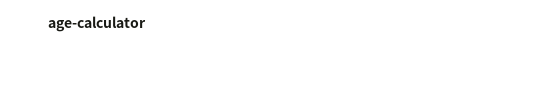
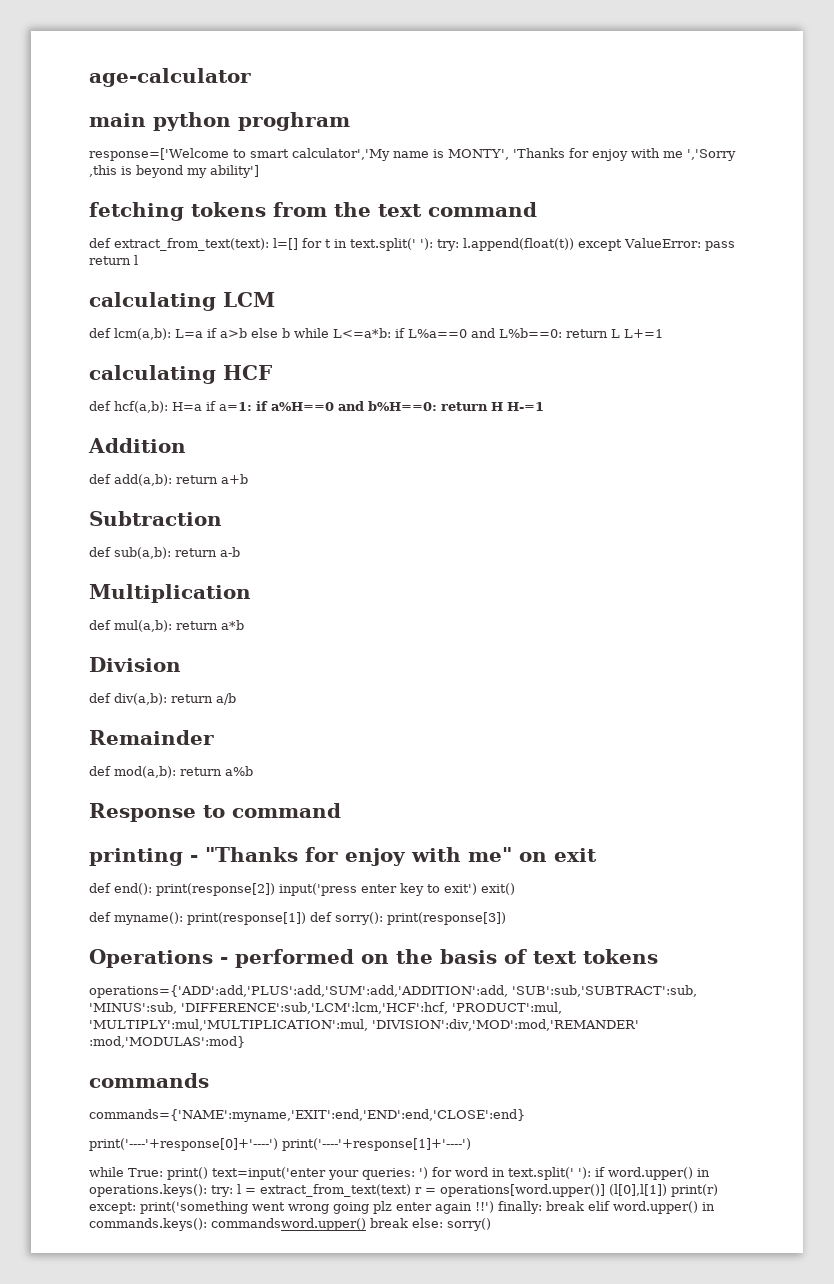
+ main python proghram
+ response=['Welcome to smart calculator','My name is MONTY', 'Thanks for enjoy with me ','Sorry ,this is beyond my ability']
+ fetching tokens from the text command
+ def extract_from_text(text): l=[] for t in text.split(' '): try: l.append(float(t)) except ValueError: pass return l
+ calculating LCM
+ def lcm(a,b): L=a if a>b else b while L<=a*b: if L%a==0 and L%b==0: return L L+=1
+ calculating HCF
+ def hcf(a,b): H=a if a=1: if a%H==0 and b%H==0: return H H-=1
+ Addition
+ def add(a,b): return a+b
+ Subtraction
+ def sub(a,b): return a-b
+ Multiplication
+ def mul(a,b): return a*b
+ Division
+ def div(a,b): return a/b
+ Remainder
+ def mod(a,b): return a%b
+ Response to command
+ printing - "Thanks for enjoy with me" on exit
+ def end(): print(response[2]) input('press enter key to exit') exit()
+ def myname(): print(response[1]) def sorry(): print(response[3])
+ Operations - performed on the basis of text tokens
+ operations={'ADD':add,'PLUS':add,'SUM':add,'ADDITION':add, 'SUB':sub,'SUBTRACT':sub, 'MINUS':sub, 'DIFFERENCE':sub,'LCM':lcm,'HCF':hcf, 'PRODUCT':mul, 'MULTIPLY':mul,'MULTIPLICATION':mul, 'DIVISION':div,'MOD':mod,'REMANDER' :mod,'MODULAS':mod}
+ commands
+ commands={'NAME':myname,'EXIT':end,'END':end,'CLOSE':end}
+ print('----'+response[0]+'----') print('----'+response[1]+'----')
+ while True: print() text=input('enter your queries: ') for word in text.split(' '): if word.upper() in operations.keys(): try: l = extract_from_text(text) r = operations[word.upper()] (l[0],l[1]) print(r) except: print('something went wrong going plz enter again !!') finally: break elif word.upper() in commands.keys(): commandsword.upper() break else: sorry()

